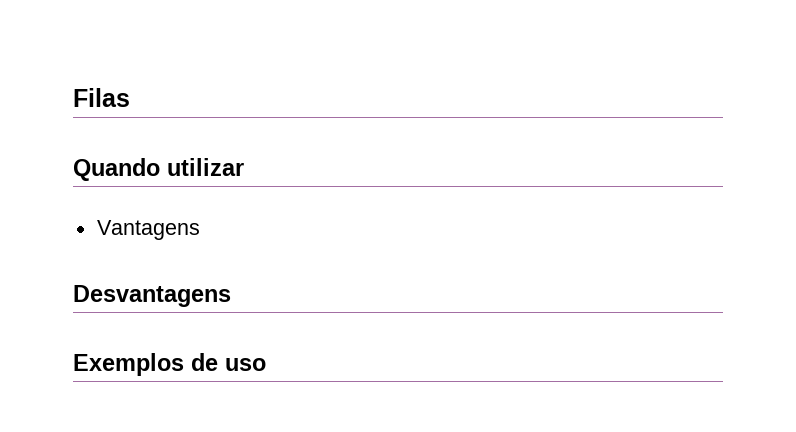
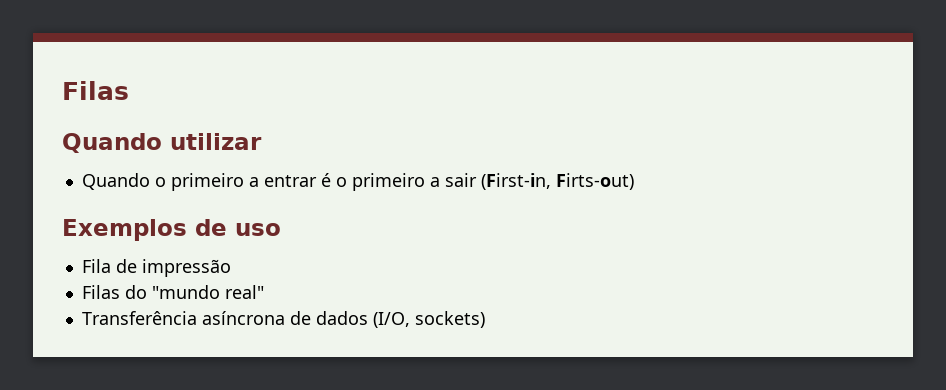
- Vantagens
- Desvantagens
+ Quando o primeiro a entrar é o primeiro a sair (First-in, Firts-out)
  Exemplos de uso
+ Fila de impressão
+ Filas do "mundo real"
+ Transferência asíncrona de dados (I/O, sockets)

